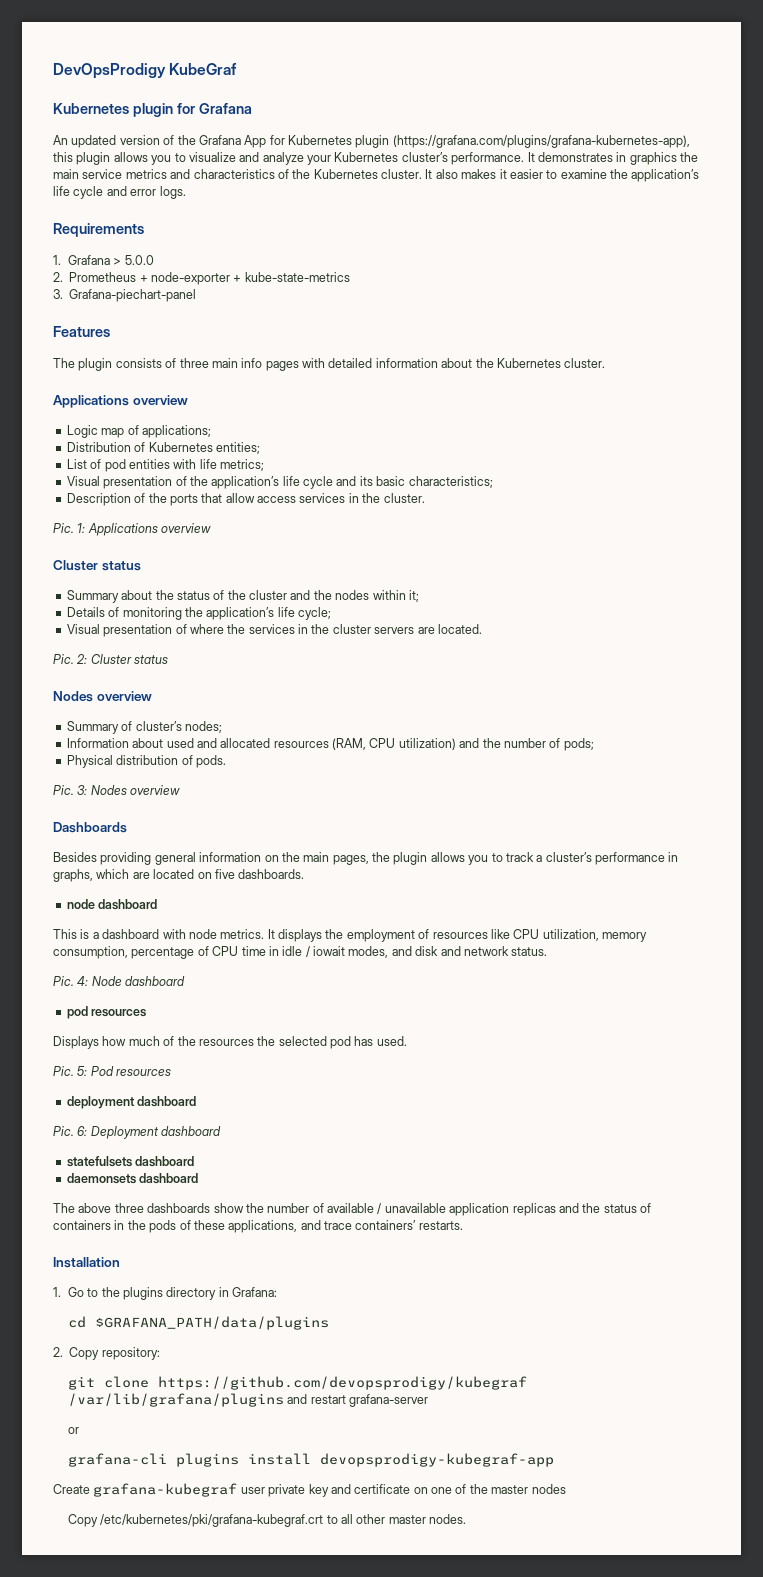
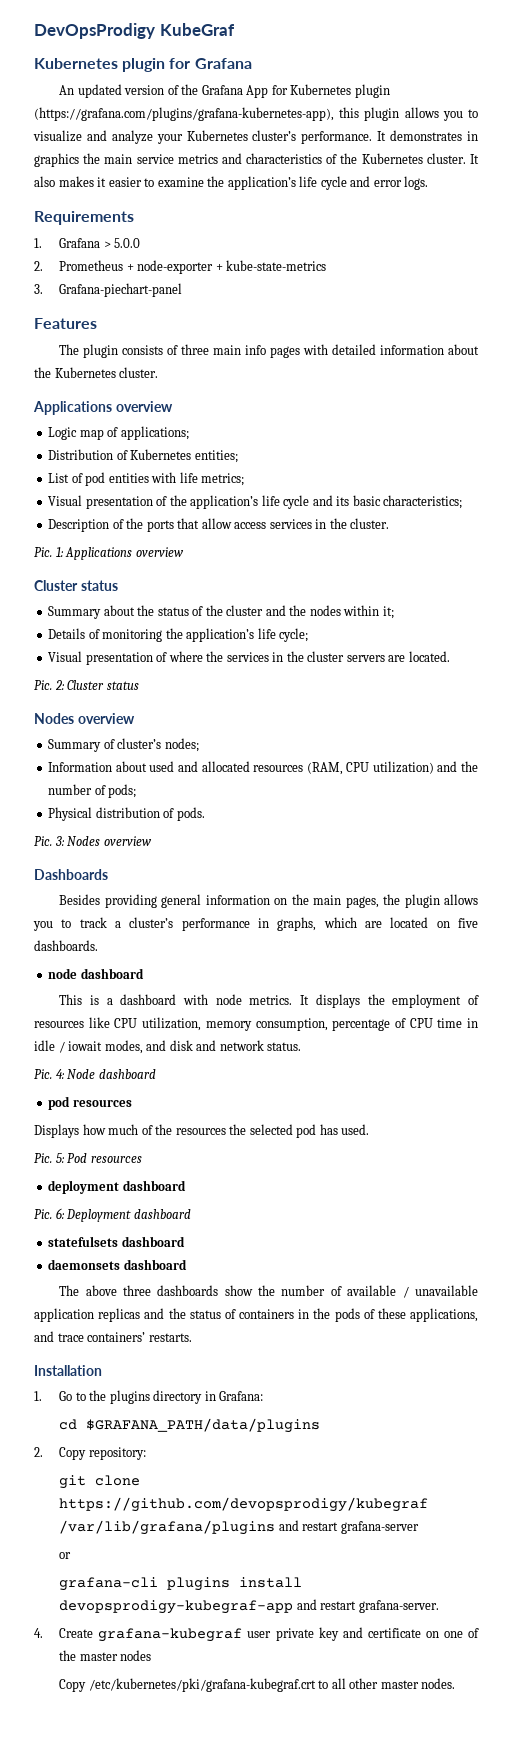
- grafana-cli plugins install devopsprodigy-kubegraf-app
- Create grafana-kubegraf user private key and certificate on one of the master nodes
+ grafana-cli plugins install devopsprodigy-kubegraf-app and restart grafana-server.
+ 4. Create grafana-kubegraf user private key and certificate on one of the master nodes

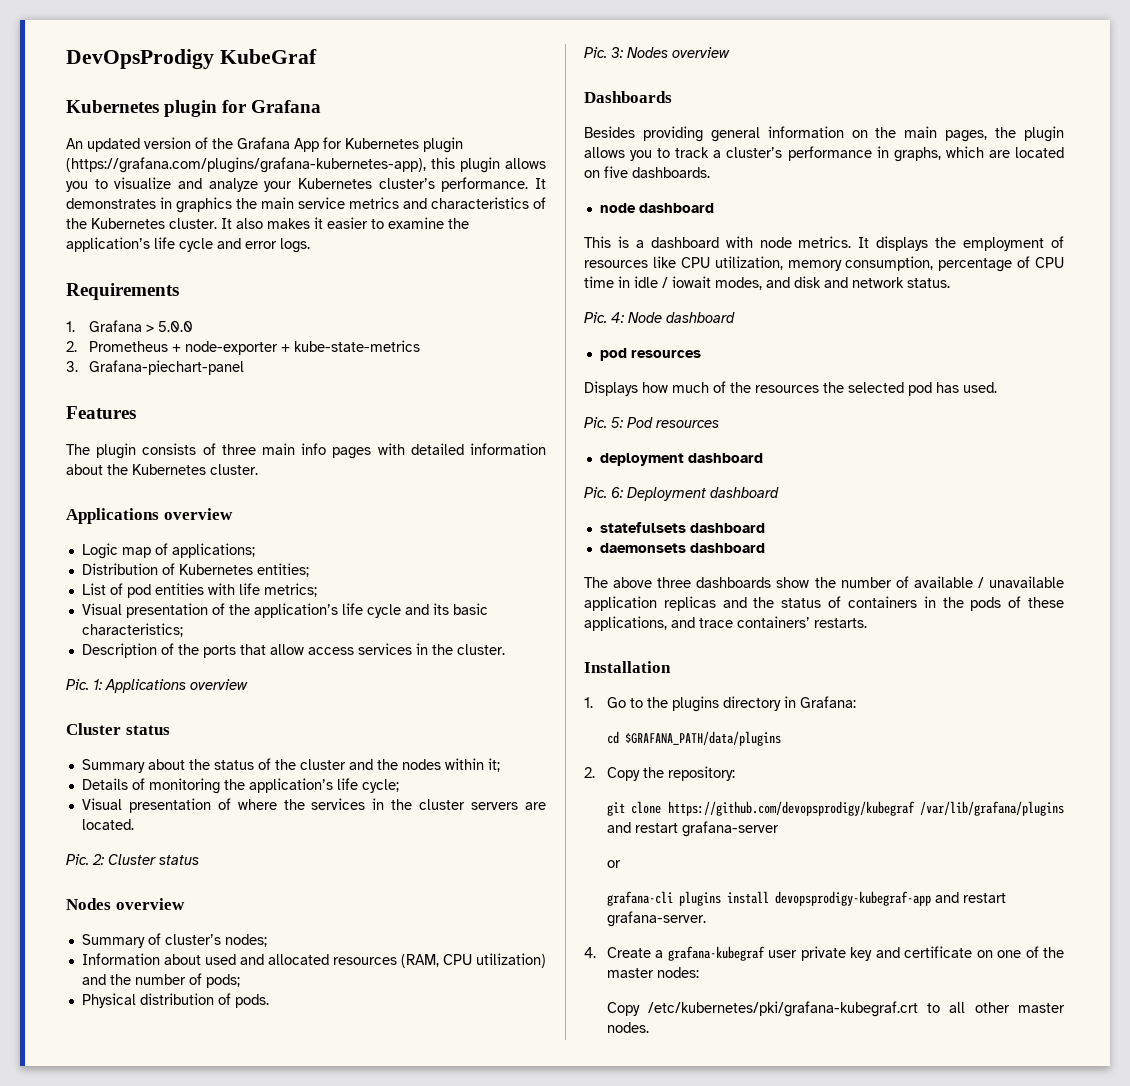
- 2. Copy repository:
+ 2. Copy the repository:
- 4. Create grafana-kubegraf user private key and certificate on one of the master nodes
+ 4. Create a grafana-kubegraf user private key and certificate on one of the master nodes:

